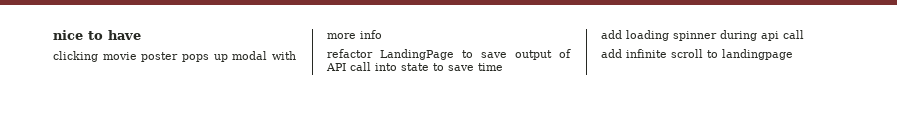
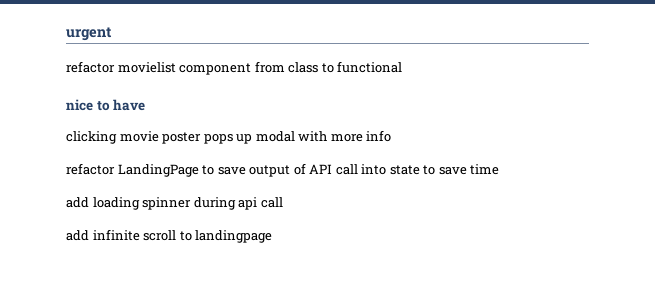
+ urgent
+ refactor movielist component from class to functional

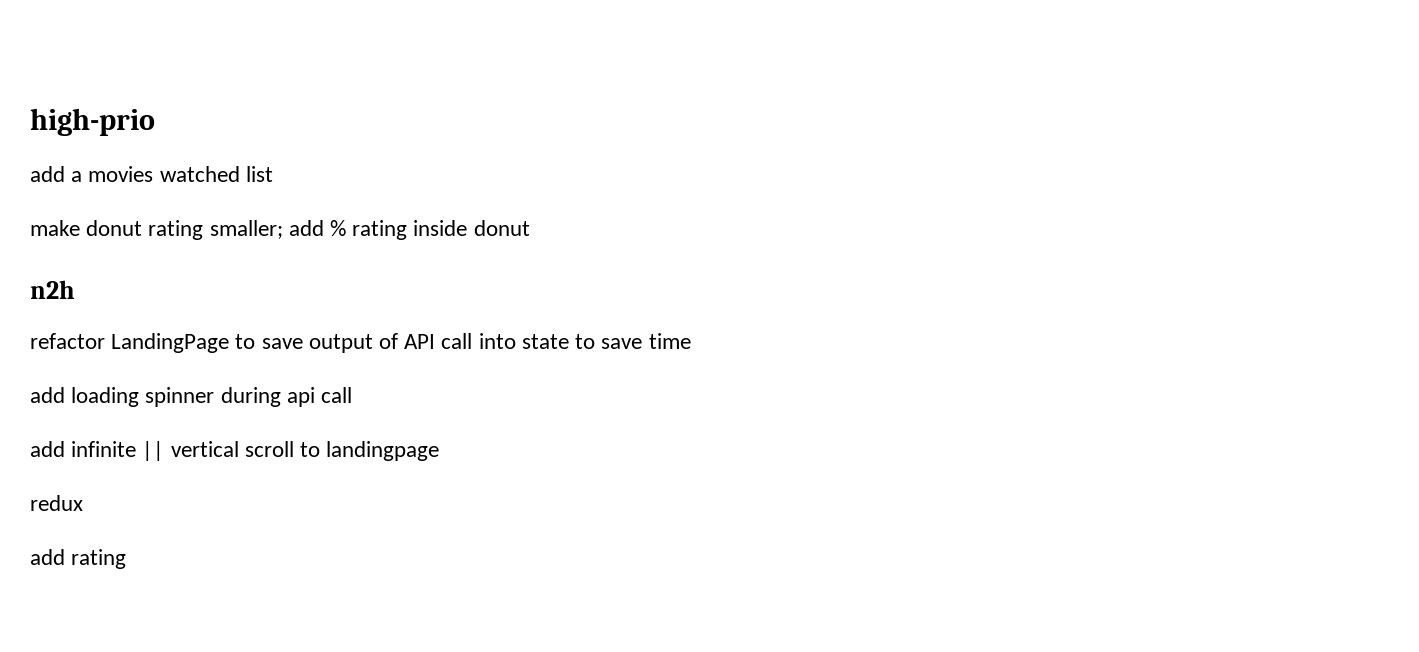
- urgent
- refactor movielist component from class to functional
- nice to have
- clicking movie poster pops up modal with more info
+ high-prio
+ add a movies watched list
+ make donut rating smaller; add % rating inside donut
+ n2h
- add infinite scroll to landingpage
+ add infinite || vertical scroll to landingpage
+ redux
+ add rating

